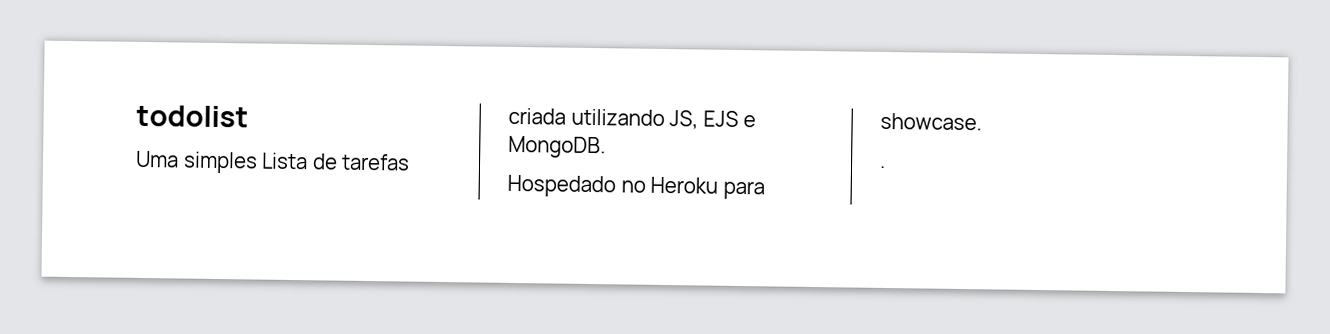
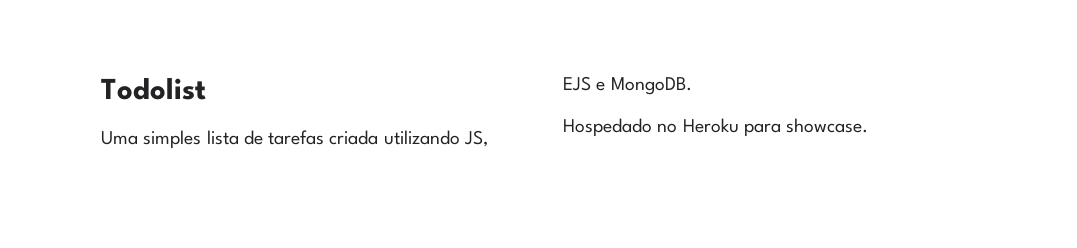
- todolist
+ Todolist
- Uma simples Lista de tarefas criada utilizando JS, EJS e MongoDB.
+ Uma simples lista de tarefas criada utilizando JS, EJS e MongoDB.
- .

